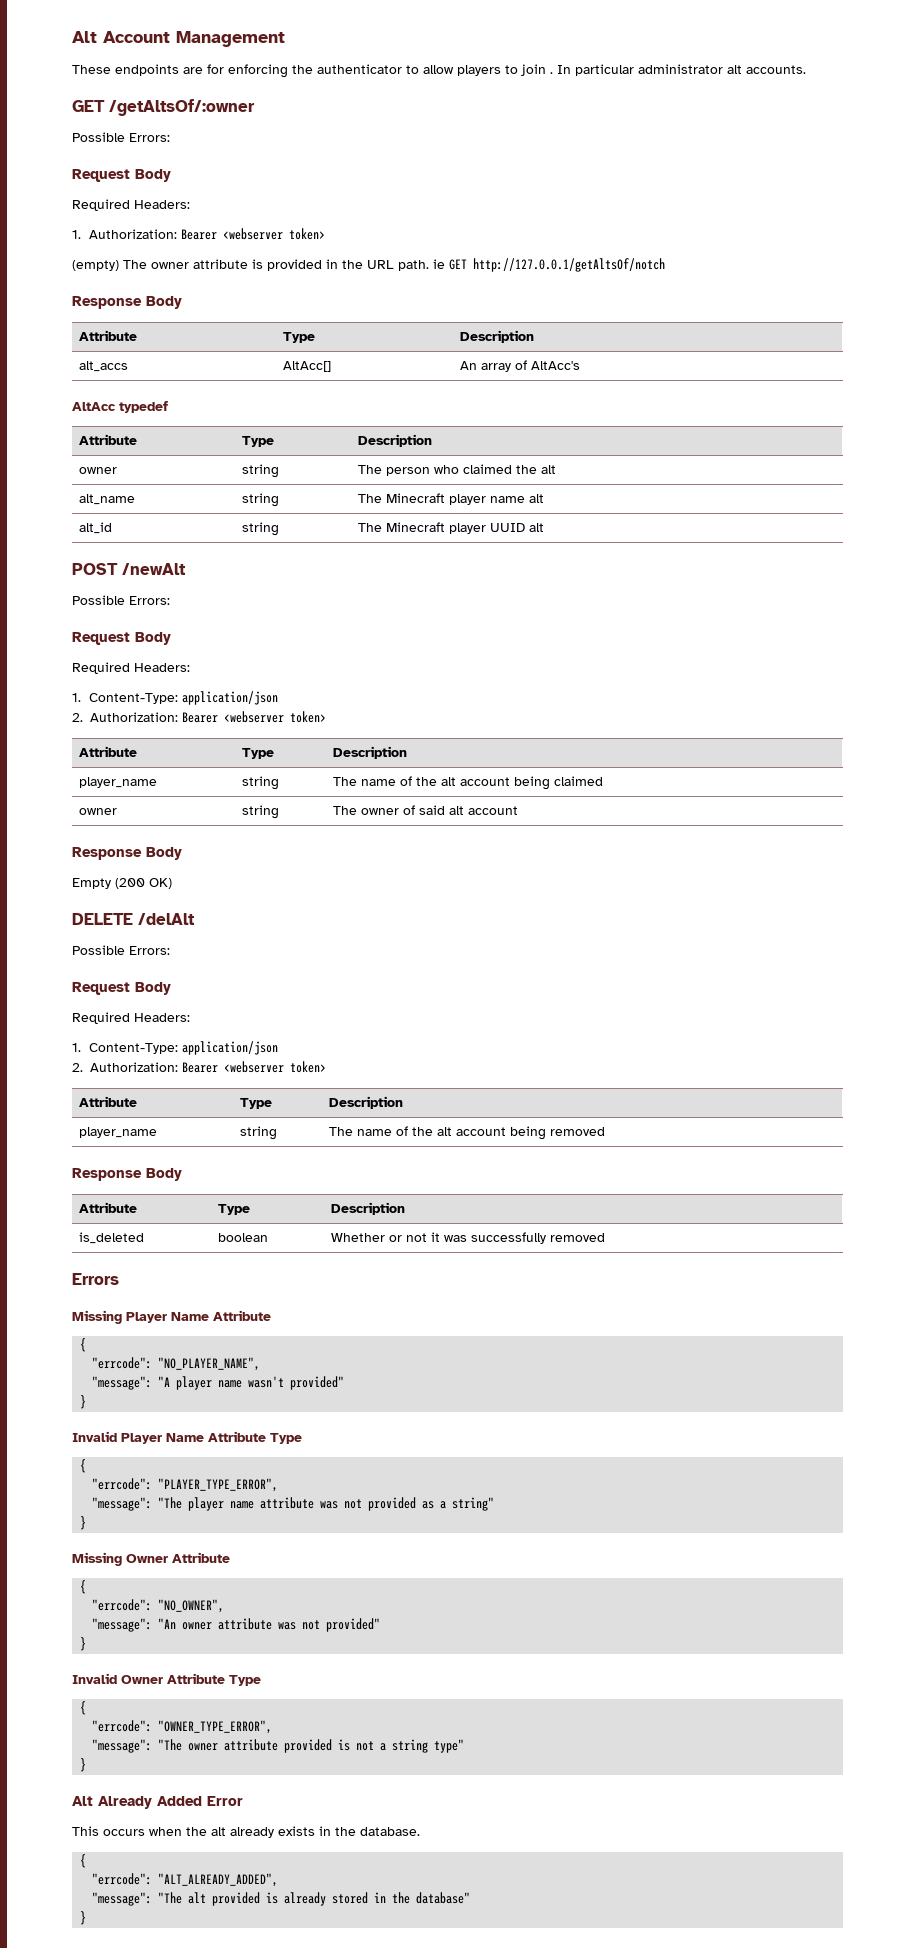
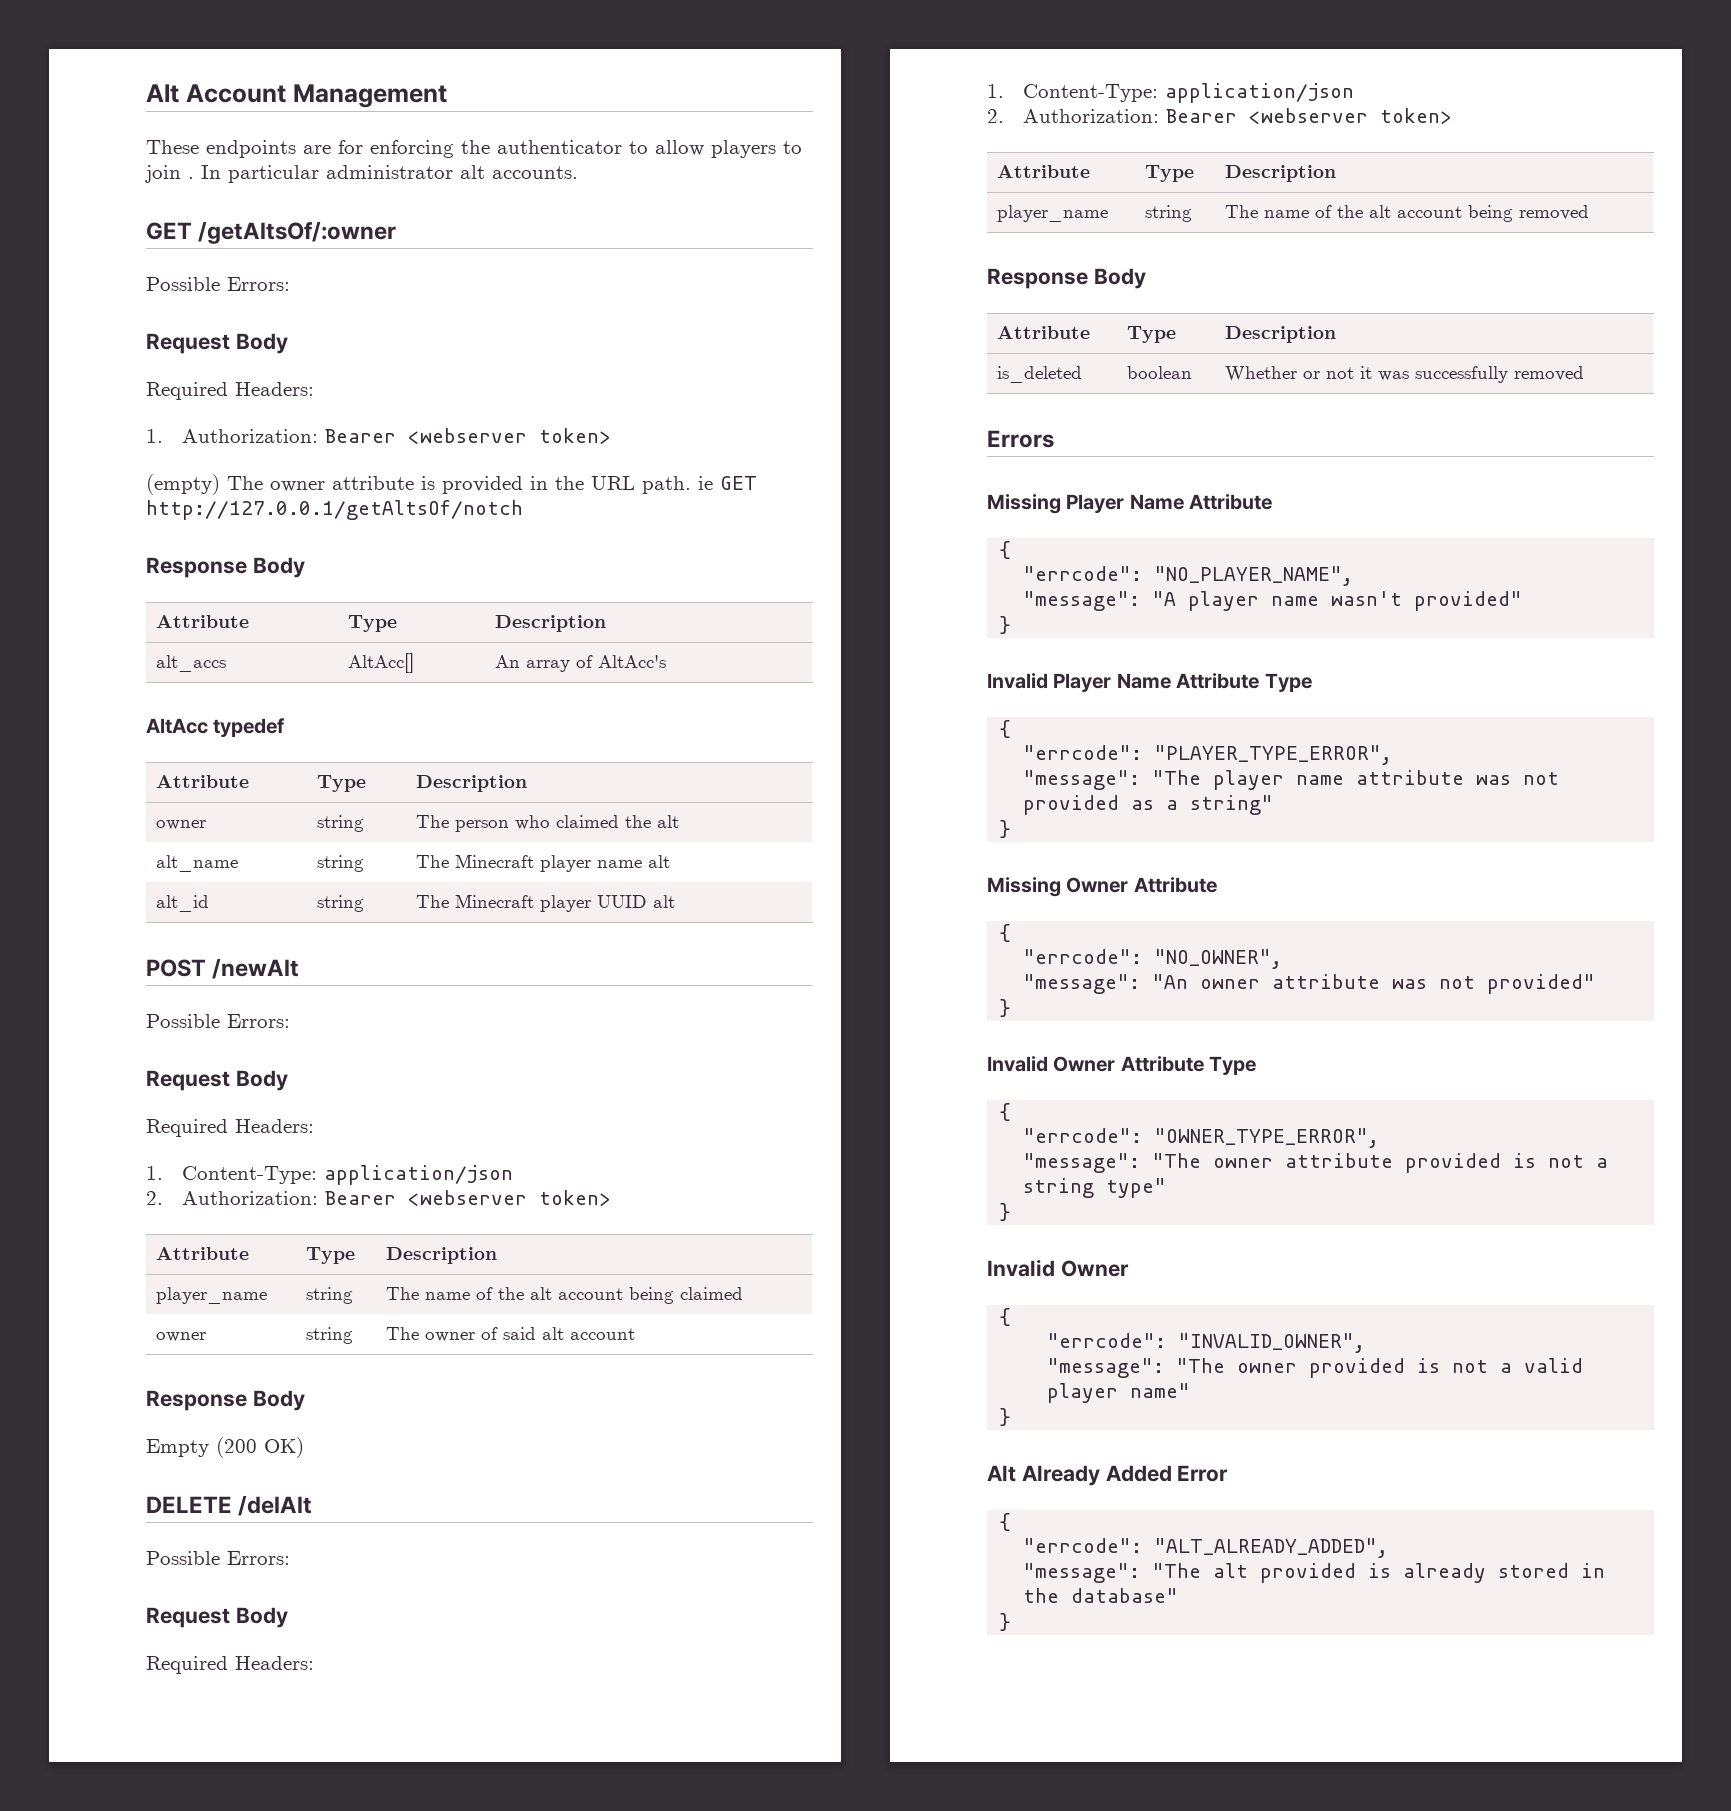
  "message": "The owner attribute provided is not a string type"
  }
+ Invalid Owner
+ {
+ "errcode": "INVALID_OWNER",
+ "message": "The owner provided is not a valid player name"
+ }
  Alt Already Added Error
- This occurs when the alt already exists in the database.

